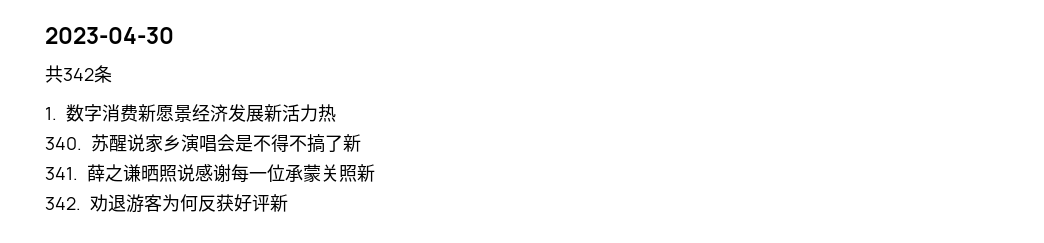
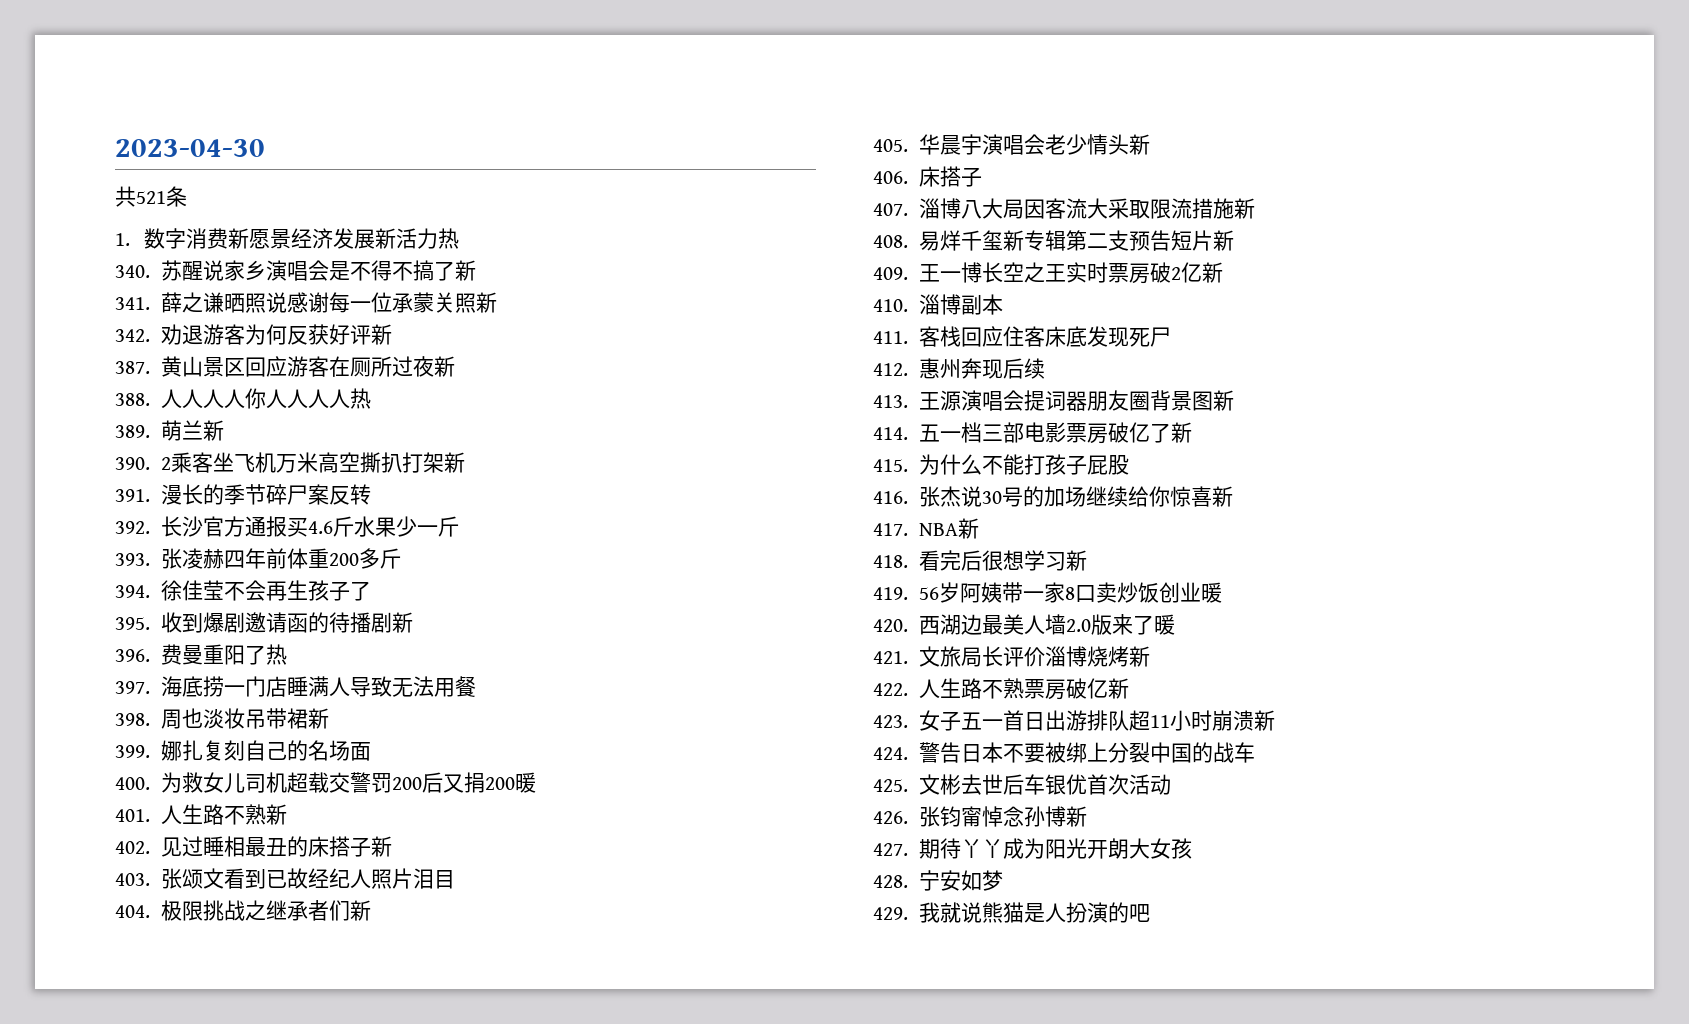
- 共342条
+ 共521条
+ 387.黄山景区回应游客在厕所过夜新
+ 388.人人人人你人人人人热
+ 389.萌兰新
+ 390. 2乘客坐飞机万米高空撕扒打架新
+ 391.漫长的季节碎尸案反转
+ 392.长沙官方通报买4.6斤水果少一斤
+ 393.张凌赫四年前体重200多斤
+ 394.徐佳莹不会再生孩子了
+ 395.收到爆剧邀请函的待播剧新
+ 396.费曼重阳了热
+ 397.海底捞一门店睡满人导致无法用餐
+ 398.周也淡妆吊带裙新
+ 399.娜扎复刻自己的名场面
+ 400.为救女儿司机超载交警罚200后又捐200暖
+ 401.人生路不熟新
+ 402.见过睡相最丑的床搭子新
+ 403.张颂文看到已故经纪人照片泪目
+ 404.极限挑战之继承者们新
+ 405.华晨宇演唱会老少情头新
+ 406.床搭子
+ 407.淄博八大局因客流大采取限流措施新
+ 408.易烊千玺新专辑第二支预告短片新
+ 409.王一博长空之王实时票房破2亿新
+ 410.淄博副本
+ 411.客栈回应住客床底发现死尸
+ 412.惠州奔现后续
+ 413.王源演唱会提词器朋友圈背景图新
+ 414.五一档三部电影票房破亿了新
+ 415.为什么不能打孩子屁股
+ 416.张杰说30号的加场继续给你惊喜新
+ 417. NBA新
+ 418.看完后很想学习新
+ 419. 56岁阿姨带一家8口卖炒饭创业暖
+ 420.西湖边最美人墙2.0版来了暖
+ 421.文旅局长评价淄博烧烤新
+ 422.人生路不熟票房破亿新
+ 423.女子五一首日出游排队超11小时崩溃新
+ 424.警告日本不要被绑上分裂中国的战车
+ 425.文彬去世后车银优首次活动
+ 426.张钧甯悼念孙博新
+ 427.期待丫丫成为阳光开朗大女孩
+ 428.宁安如梦
+ 429.我就说熊猫是人扮演的吧

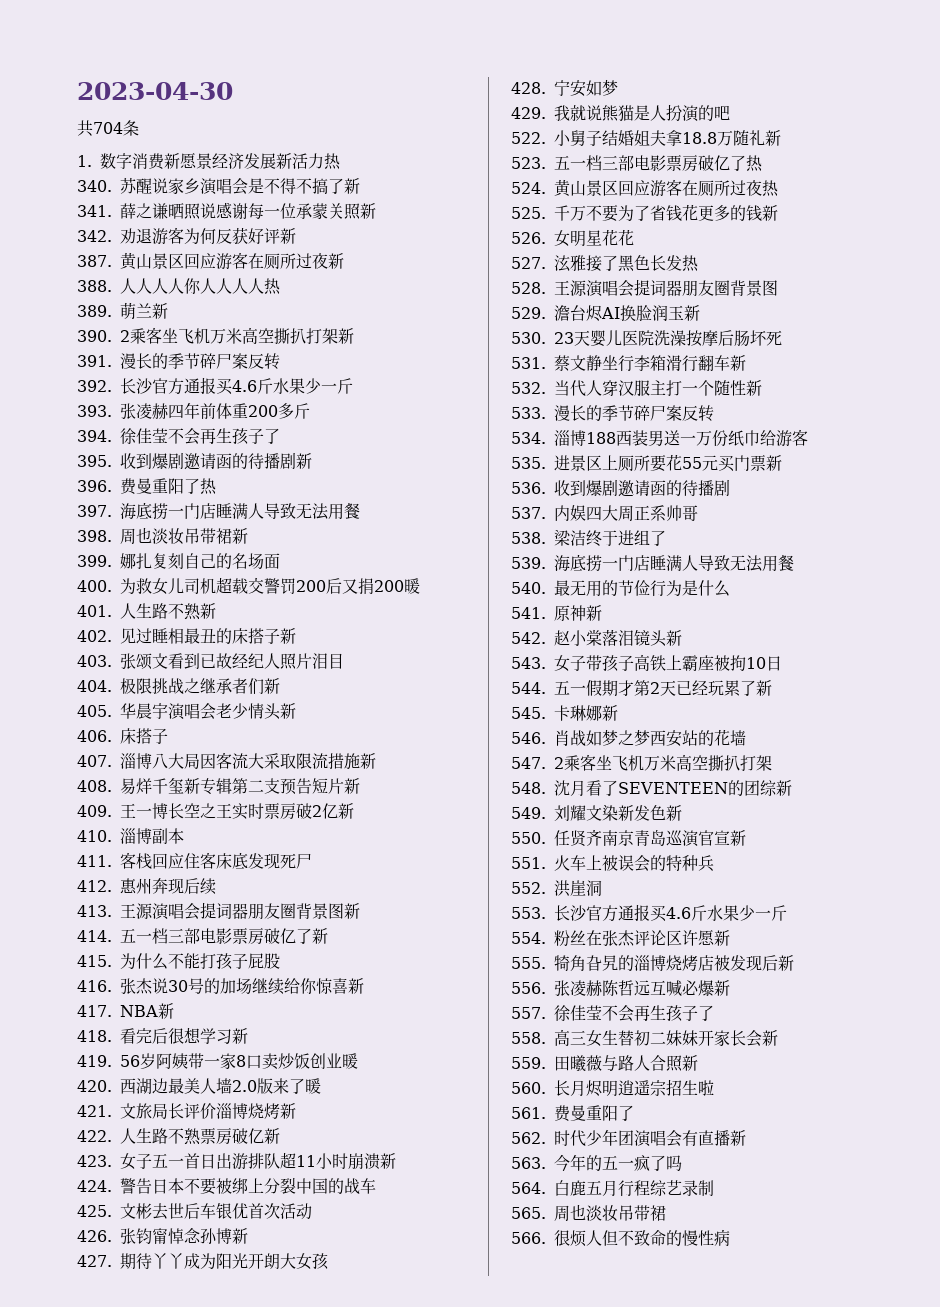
- 共521条
+ 共704条
+ 522.小舅子结婚姐夫拿18.8万随礼新
+ 523.五一档三部电影票房破亿了热
+ 524.黄山景区回应游客在厕所过夜热
+ 525.千万不要为了省钱花更多的钱新
+ 526.女明星花花
+ 527.泫雅接了黑色长发热
+ 528.王源演唱会提词器朋友圈背景图
+ 529.澹台烬AI换脸润玉新
+ 530. 23天婴儿医院洗澡按摩后肠坏死
+ 531.蔡文静坐行李箱滑行翻车新
+ 532.当代人穿汉服主打一个随性新
+ 533.漫长的季节碎尸案反转
+ 534.淄博188西装男送一万份纸巾给游客
+ 535.进景区上厕所要花55元买门票新
+ 536.收到爆剧邀请函的待播剧
+ 537.内娱四大周正系帅哥
+ 538.梁洁终于进组了
+ 539.海底捞一门店睡满人导致无法用餐
+ 540.最无用的节俭行为是什么
+ 541.原神新
+ 542.赵小棠落泪镜头新
+ 543.女子带孩子高铁上霸座被拘10日
+ 544.五一假期才第2天已经玩累了新
+ 545.卡琳娜新
+ 546.肖战如梦之梦西安站的花墙
+ 547. 2乘客坐飞机万米高空撕扒打架
+ 548.沈月看了SEVENTEEN的团综新
+ 549.刘耀文染新发色新
+ 550.任贤齐南京青岛巡演官宣新
+ 551.火车上被误会的特种兵
+ 552.洪崖洞
+ 553.长沙官方通报买4.6斤水果少一斤
+ 554.粉丝在张杰评论区许愿新
+ 555.犄角旮旯的淄博烧烤店被发现后新
+ 556.张凌赫陈哲远互喊必爆新
+ 557.徐佳莹不会再生孩子了
+ 558.高三女生替初二妹妹开家长会新
+ 559.田曦薇与路人合照新
+ 560.长月烬明逍遥宗招生啦
+ 561.费曼重阳了
+ 562.时代少年团演唱会有直播新
+ 563.今年的五一疯了吗
+ 564.白鹿五月行程综艺录制
+ 565.周也淡妆吊带裙
+ 566.很烦人但不致命的慢性病

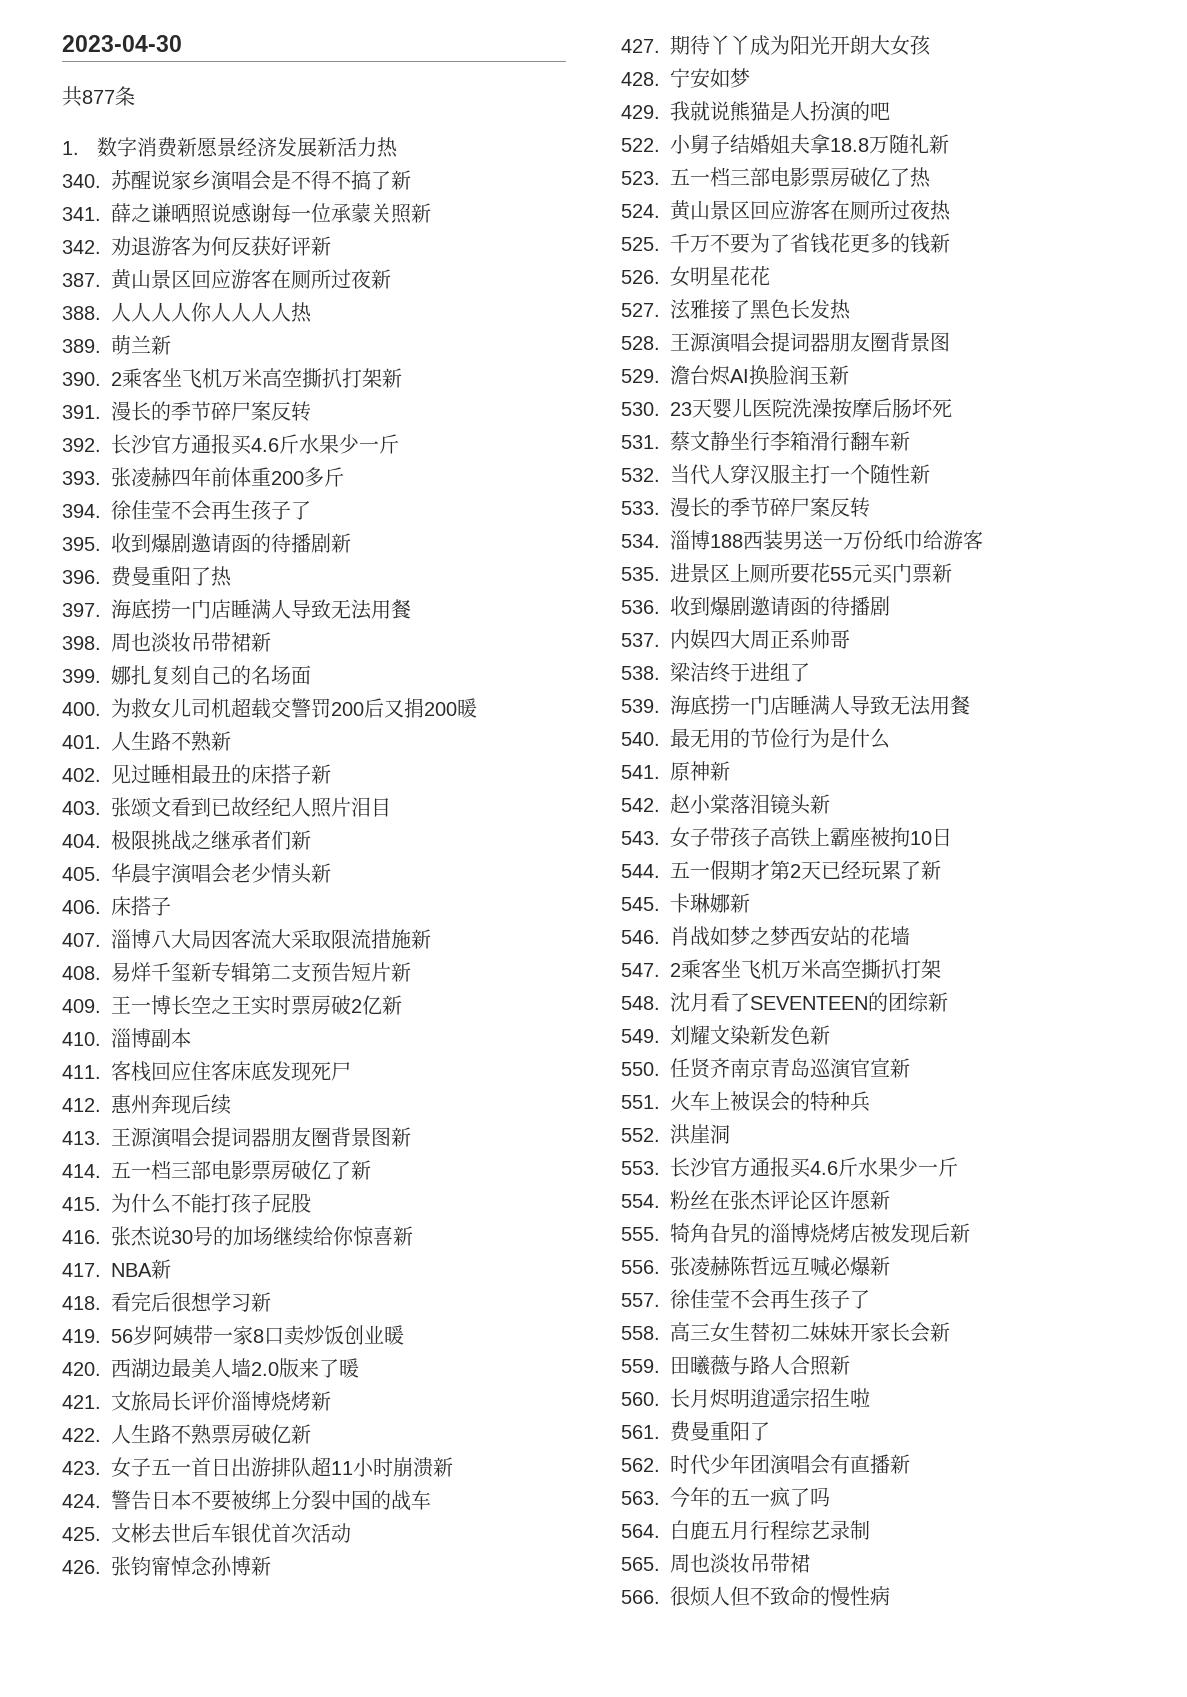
- 共704条
+ 共877条

